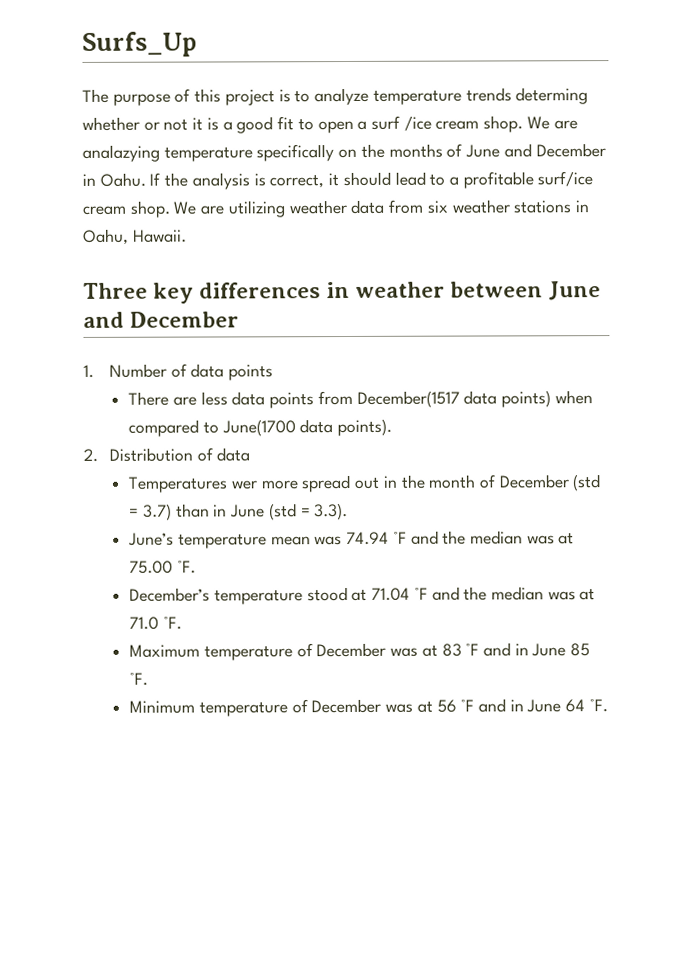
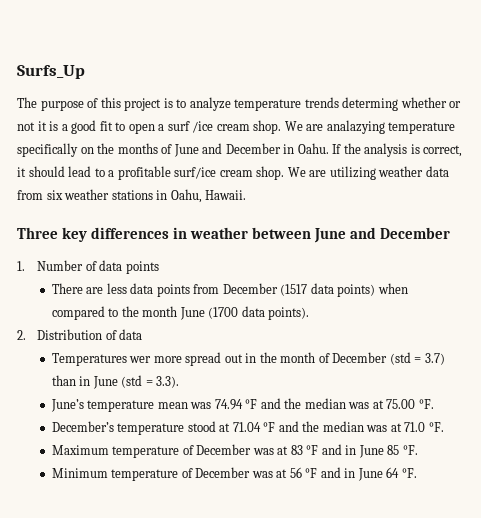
- There are less data points from December(1517 data points) when compared to June(1700 data points).
+ There are less data points from December (1517 data points) when compared to the month June (1700 data points).

